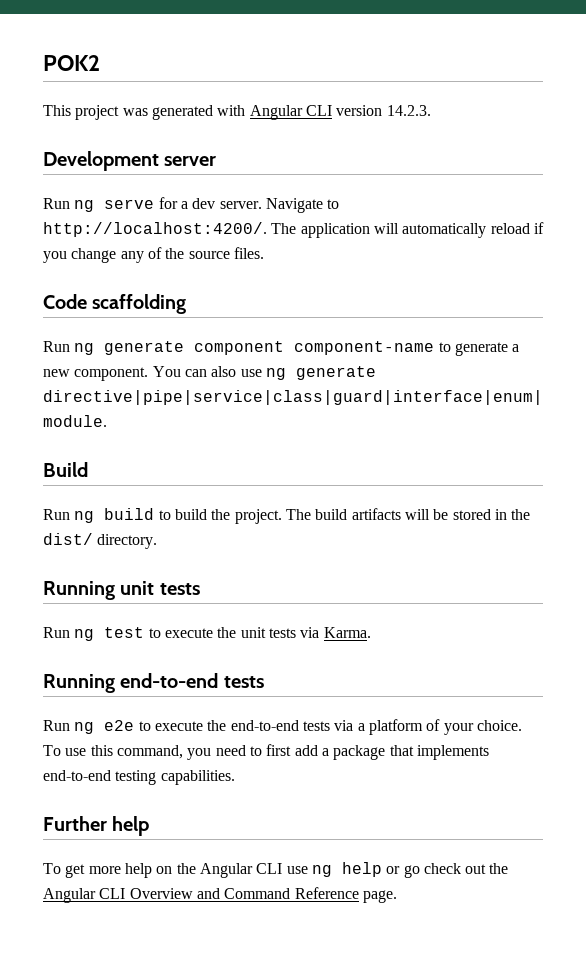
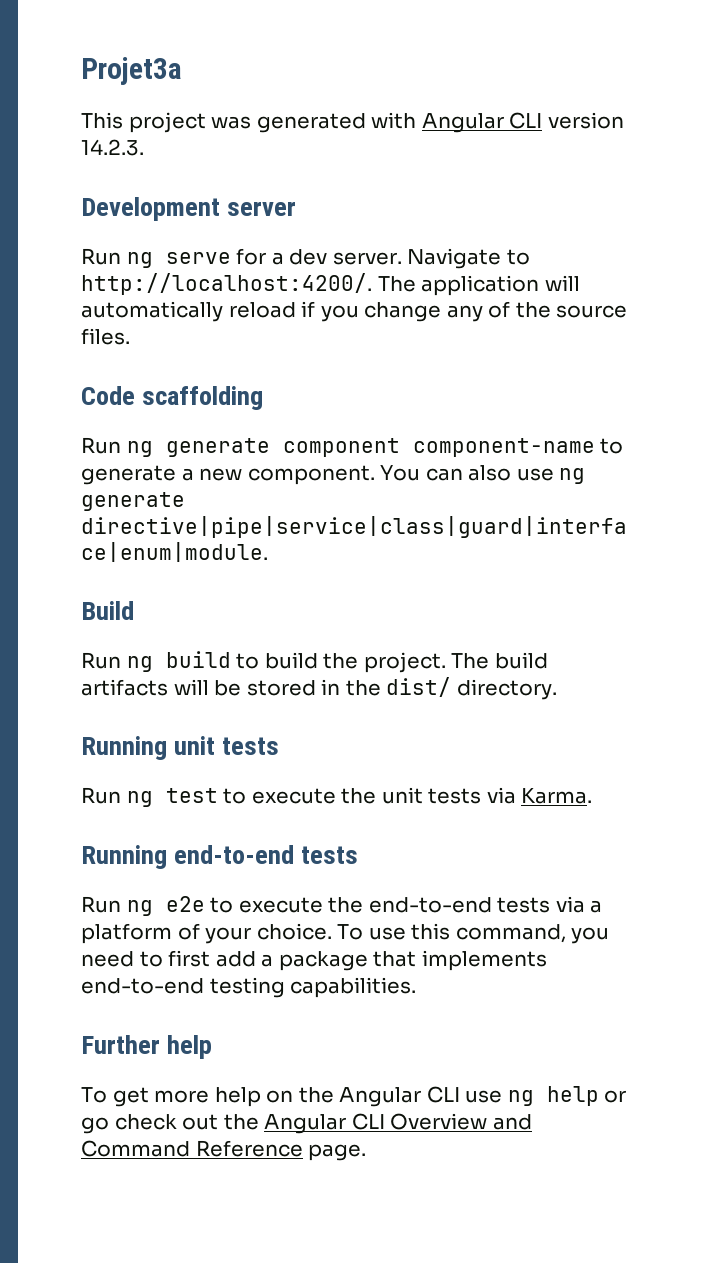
- POK2
+ Projet3a

